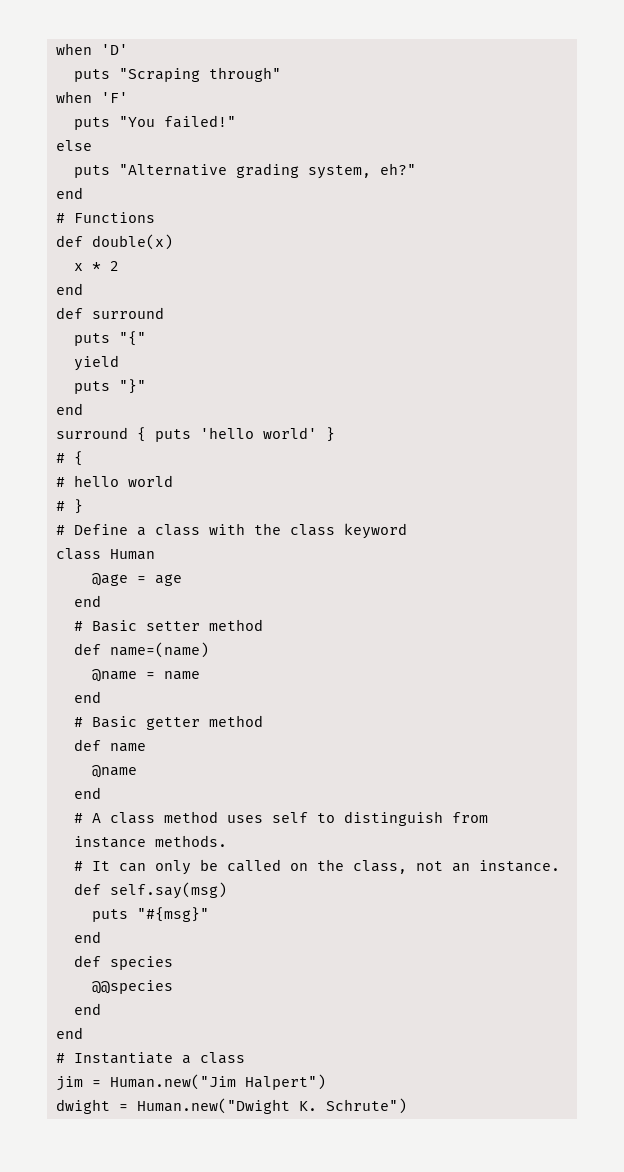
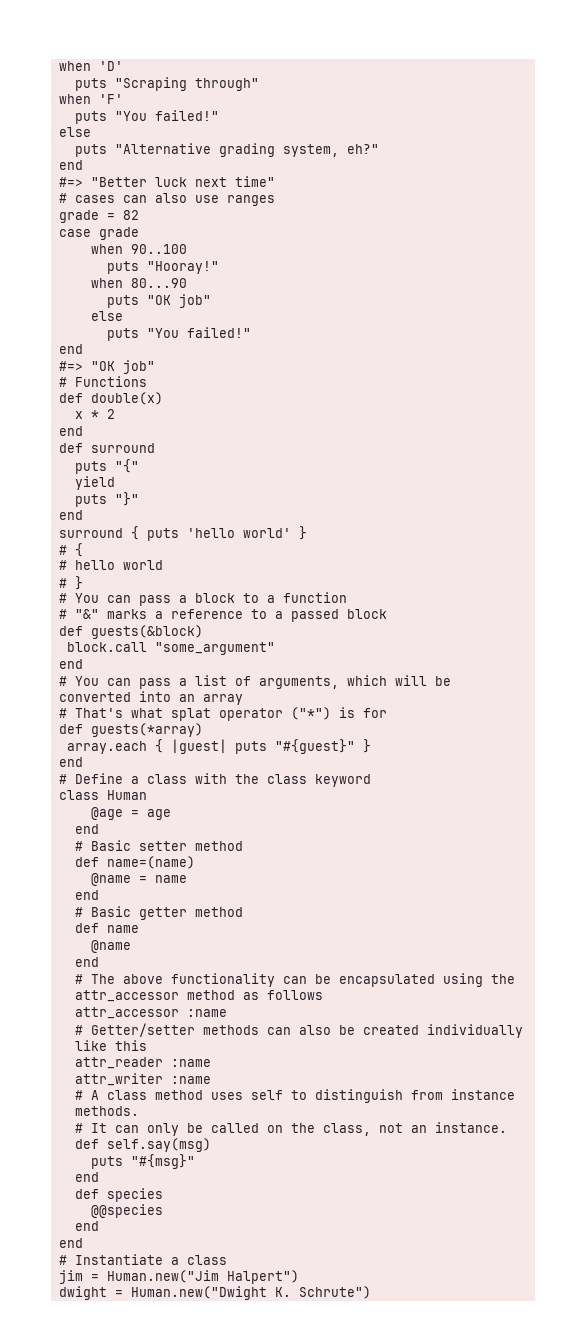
+ #=> "Better luck next time"
+ # cases can also use ranges
+ grade = 82
+ case grade
+ when 90..100
+ puts "Hooray!"
+ when 80...90
+ puts "OK job"
+ else
+ puts "You failed!"
+ end
+ #=> "OK job"
+ # You can pass a block to a function
+ # "&" marks a reference to a passed block
+ def guests(&block)
+ block.call "some_argument"
+ end
+ # You can pass a list of arguments, which will be converted into an array
+ # That's what splat operator ("*") is for
+ def guests(*array)
+ array.each { |guest| puts "#{guest}" }
+ end
+ # The above functionality can be encapsulated using the attr_accessor method as follows
+ attr_accessor :name
+ # Getter/setter methods can also be created individually like this
+ attr_reader :name
+ attr_writer :name

